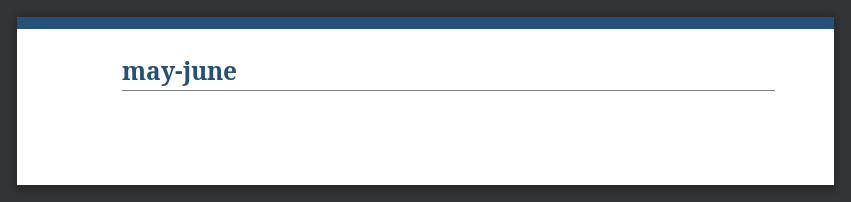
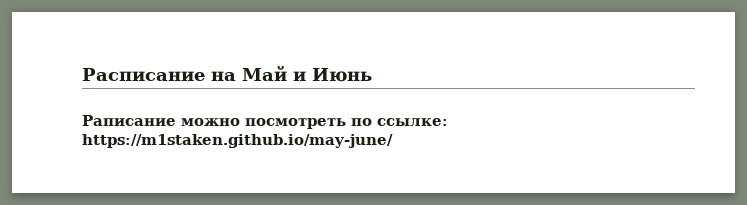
- may-june
+ Расписание на Май и Июнь
+ Раписание можно посмотреть по ссылке: https://m1staken.github.io/may-june/

